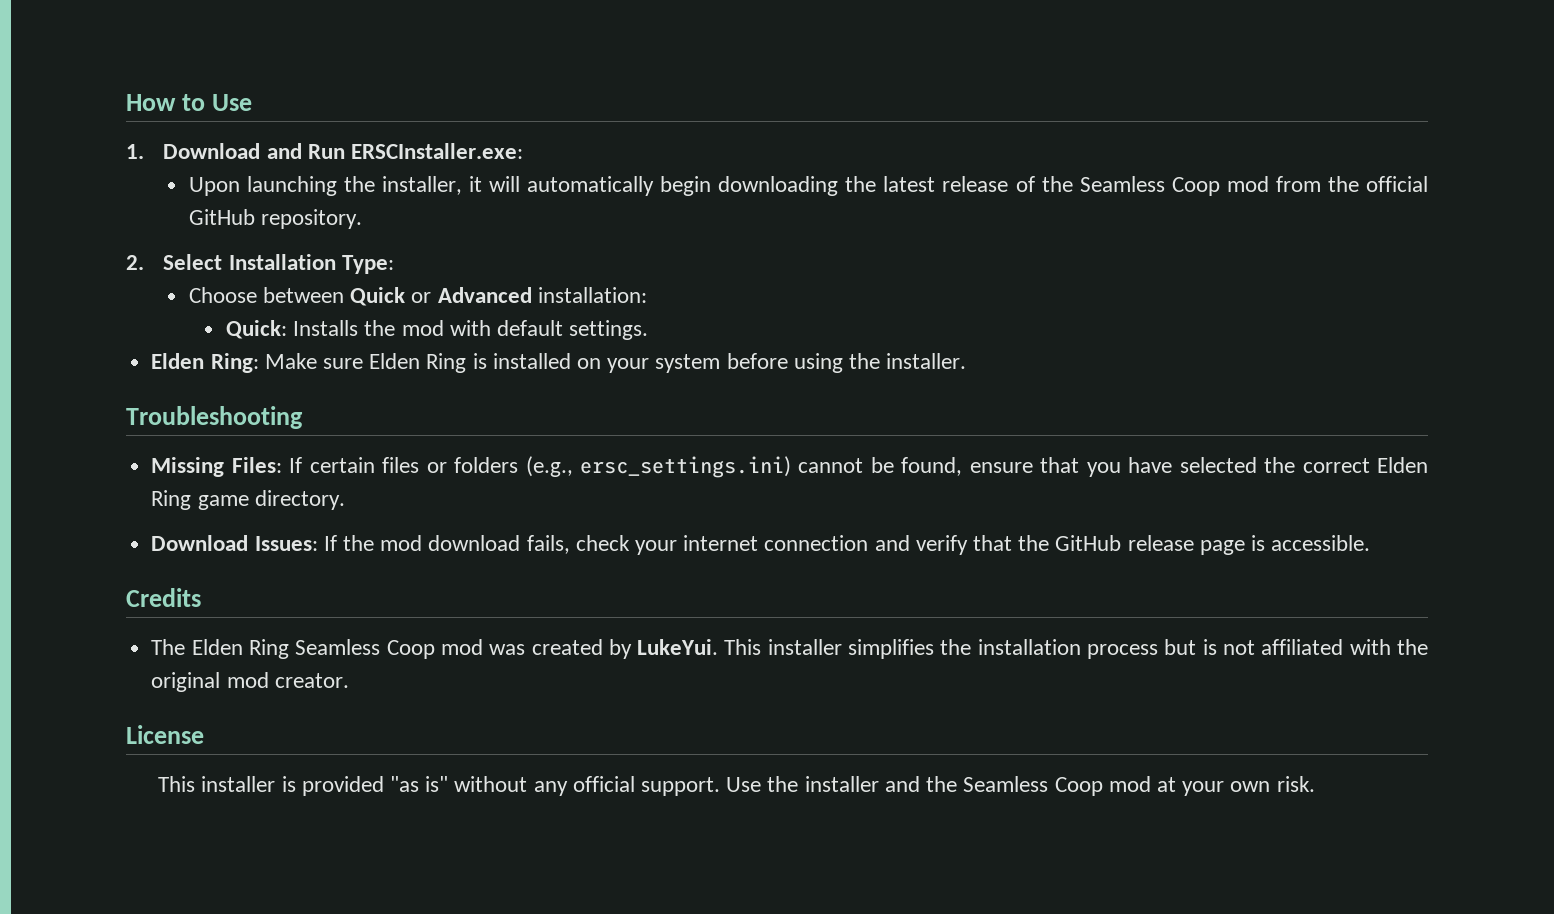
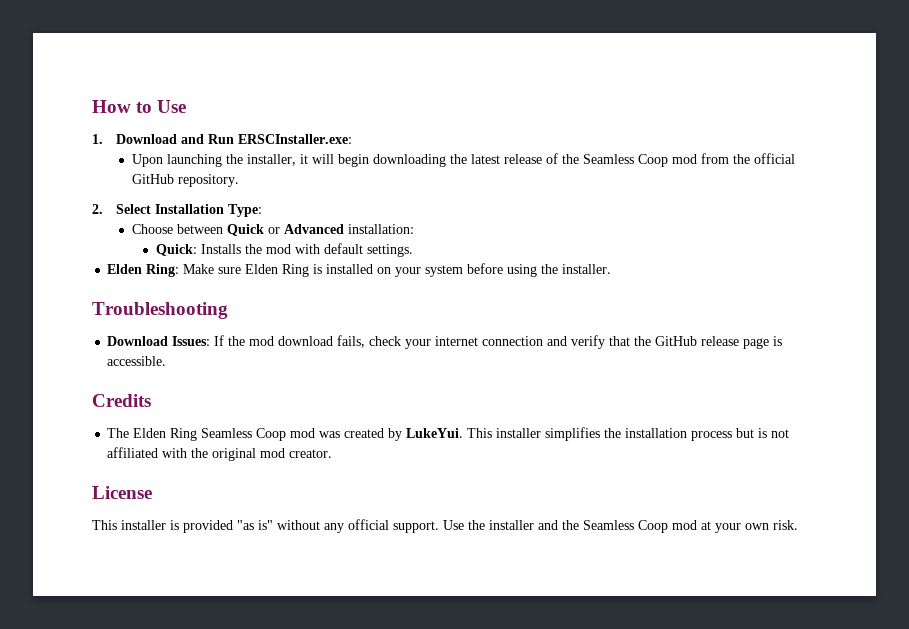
- Upon launching the installer, it will automatically begin downloading the latest release of the Seamless Coop mod from the official GitHub repository.
+ Upon launching the installer, it will begin downloading the latest release of the Seamless Coop mod from the official GitHub repository.
- Missing Files: If certain files or folders (e.g., ersc_settings.ini) cannot be found, ensure that you have selected the correct Elden Ring game directory.

